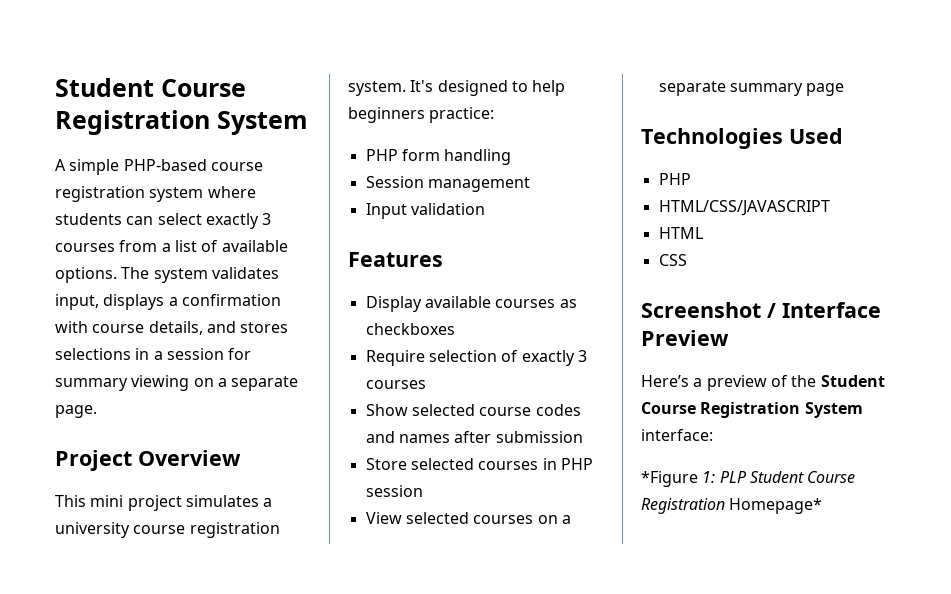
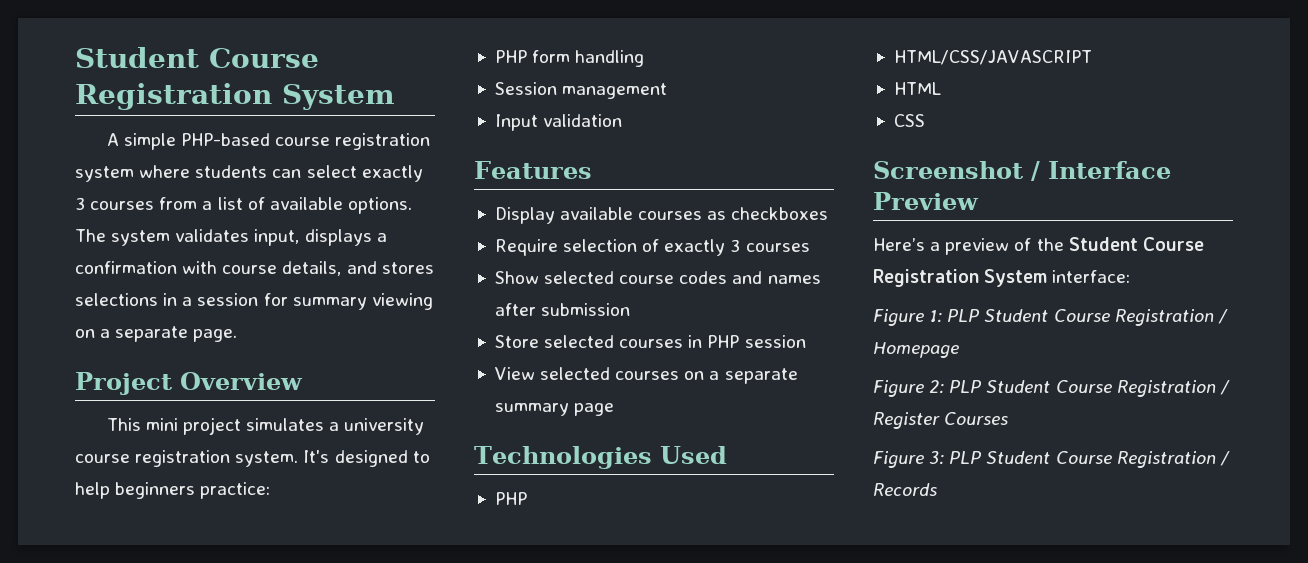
- *Figure 1: PLP Student Course Registration Homepage*
+ Figure 1: PLP Student Course Registration / Homepage
+ Figure 2: PLP Student Course Registration / Register Courses
+ Figure 3: PLP Student Course Registration / Records

